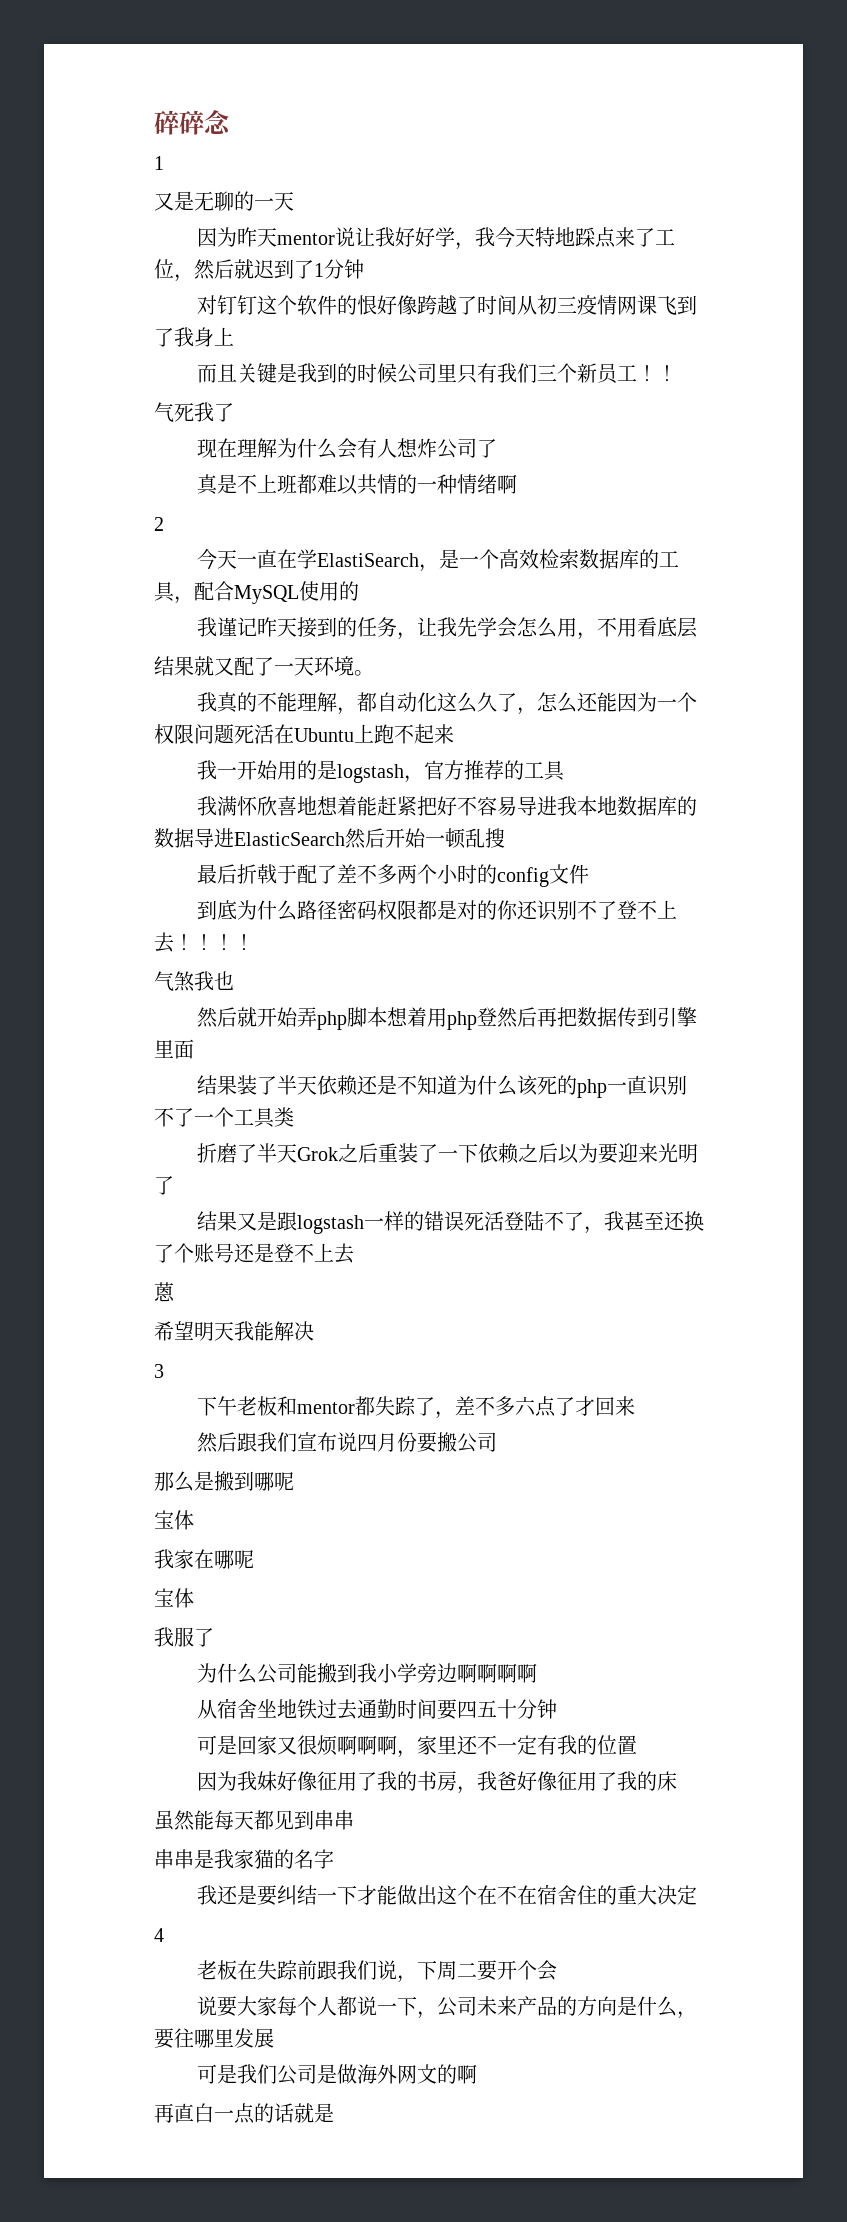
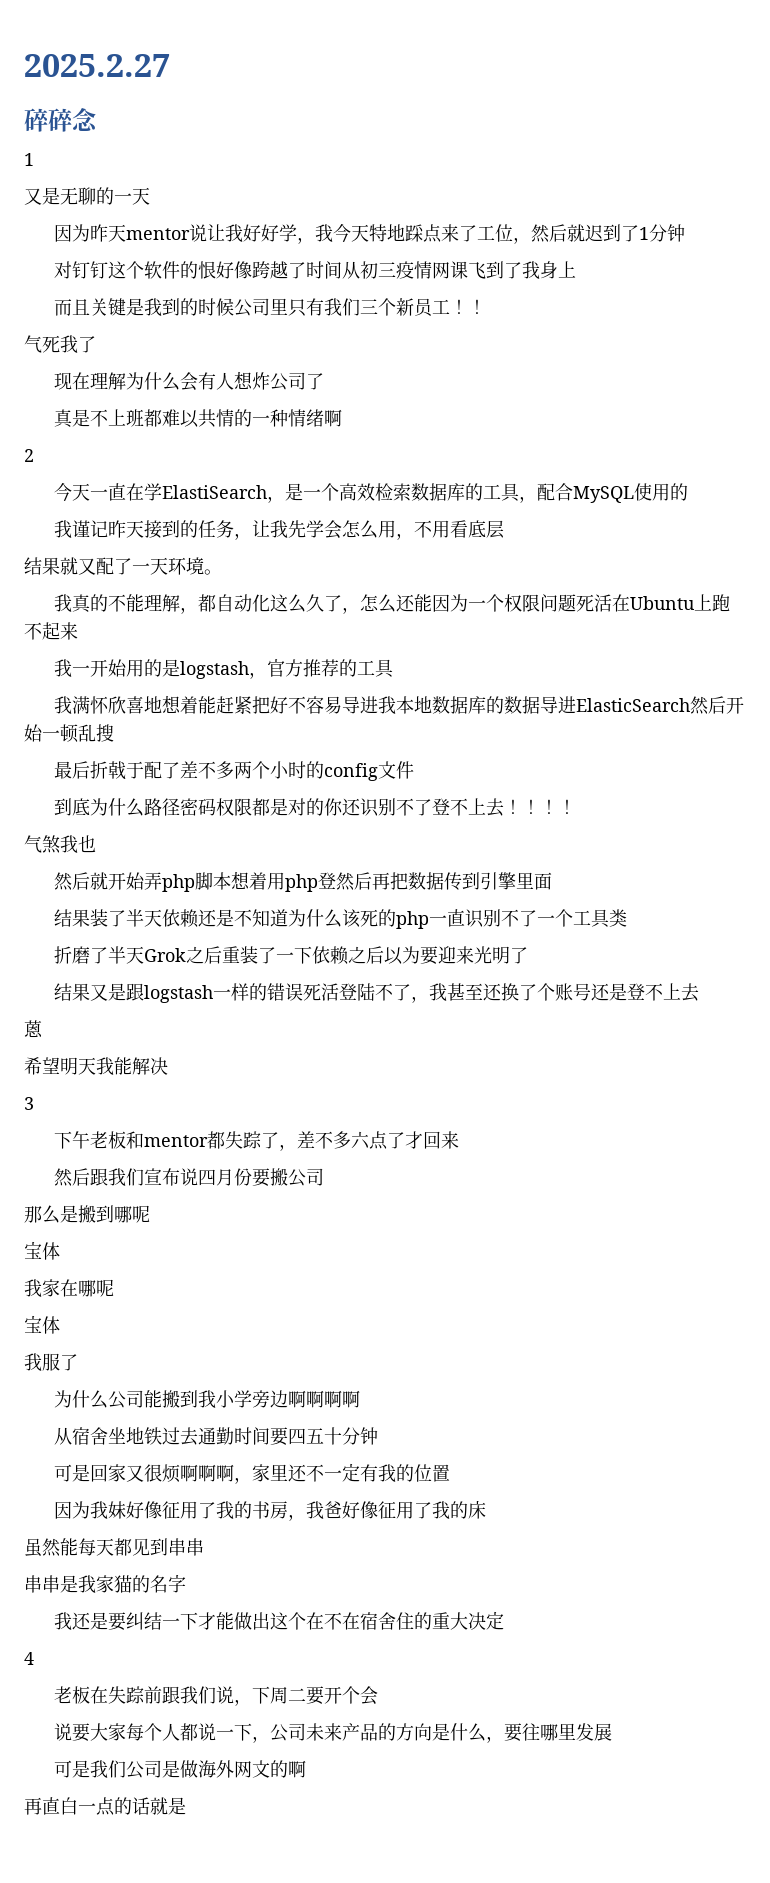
+ 2025.2.27

